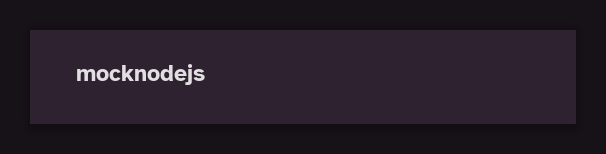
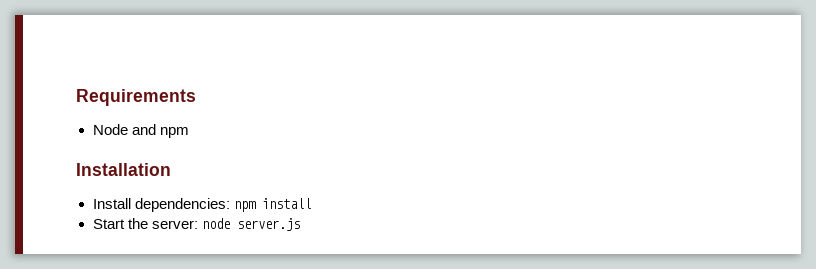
- mocknodejs
+ Requirements
+ Node and npm
+ Installation
+ Install dependencies: npm install
+ Start the server: node server.js

